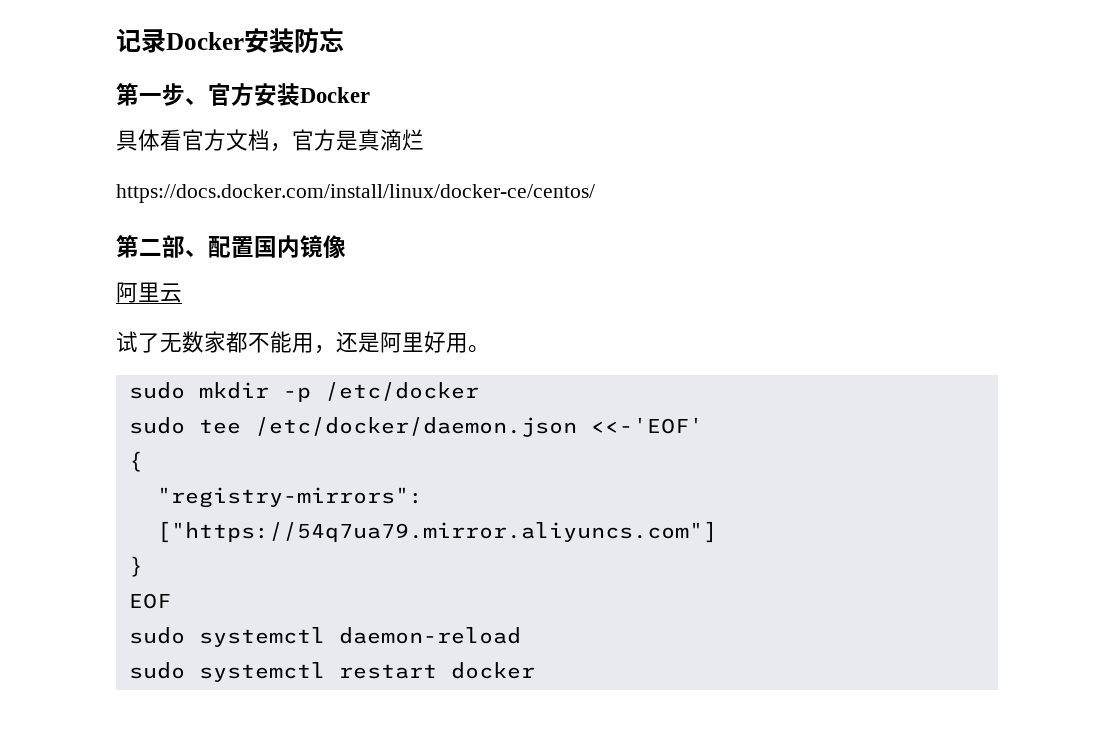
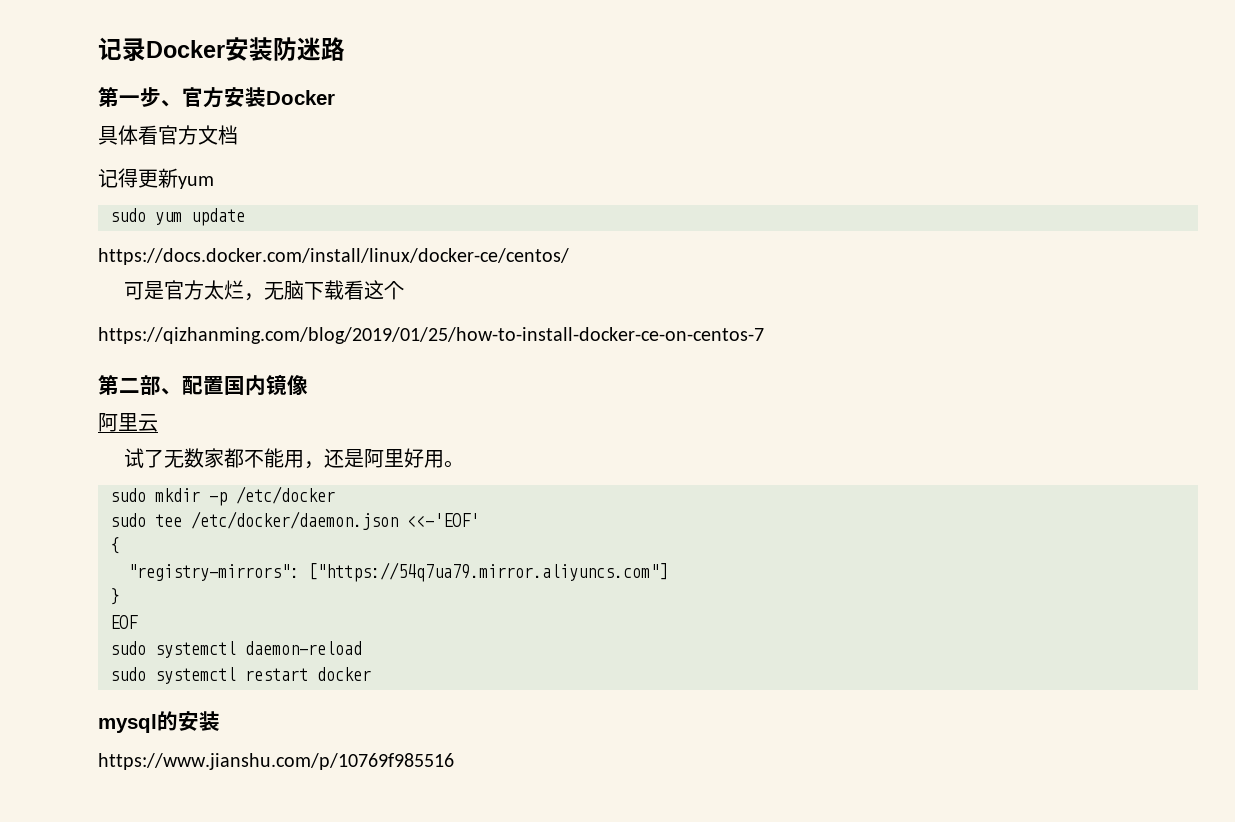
- 记录Docker安装防忘
+ 记录Docker安装防迷路
- 具体看官方文档，官方是真滴烂
+ 具体看官方文档
+ 记得更新yum
+ sudo yum update
  https://docs.docker.com/install/linux/docker-ce/centos/
+ 可是官方太烂，无脑下载看这个
+ https://qizhanming.com/blog/2019/01/25/how-to-install-docker-ce-on-centos-7
+ mysql的安装
+ https://www.jianshu.com/p/10769f985516

